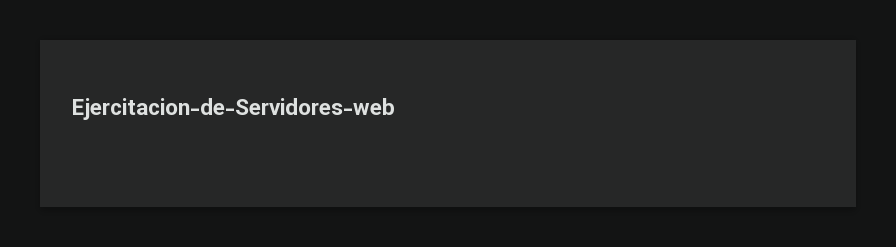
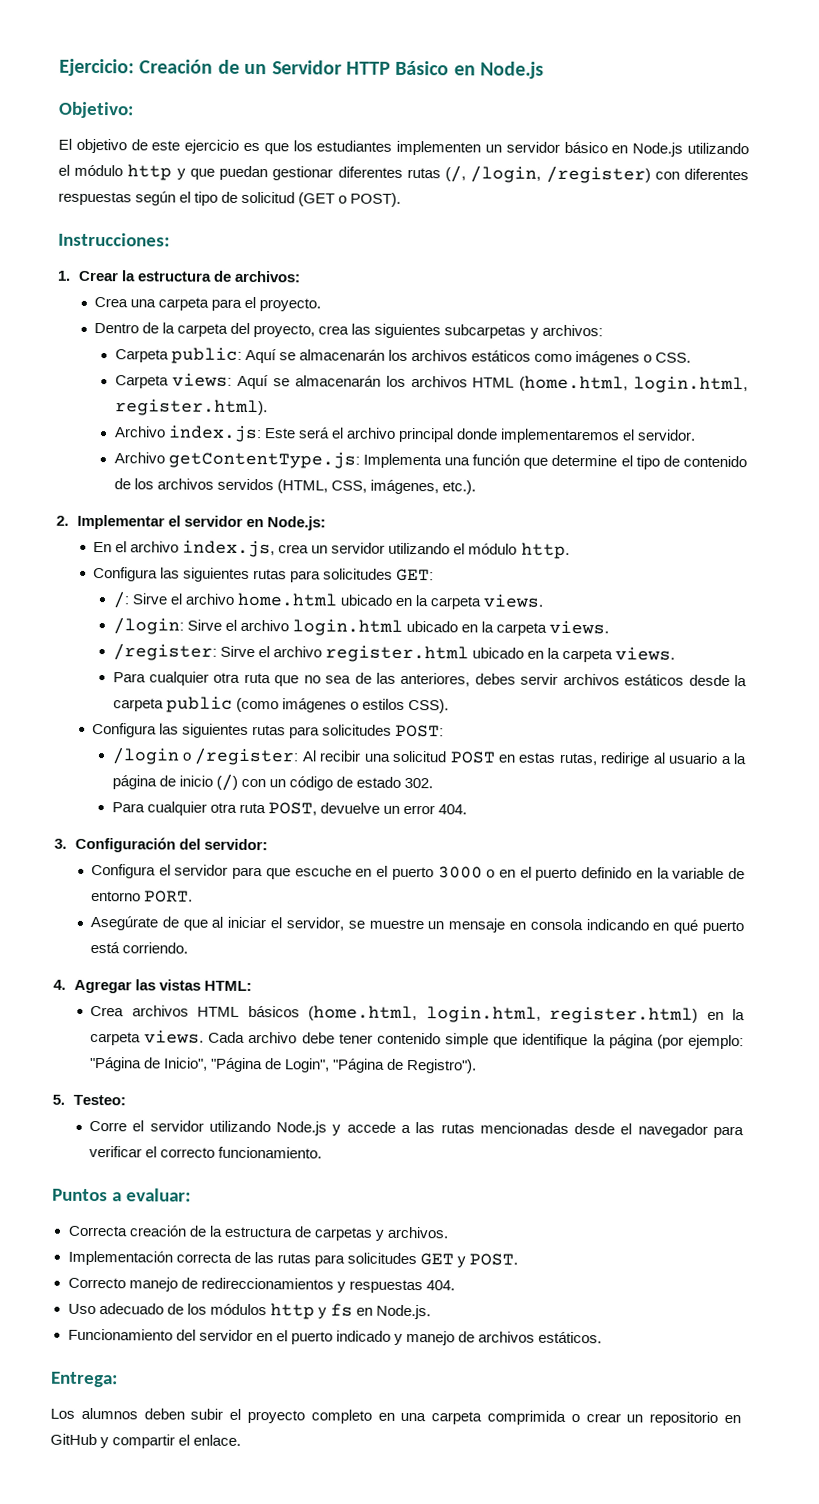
- Ejercitacion-de-Servidores-web
+ Ejercicio: Creación de un Servidor HTTP Básico en Node.js
+ Objetivo:
+ El objetivo de este ejercicio es que los estudiantes implementen un servidor básico en Node.js utilizando el módulo http y que puedan gestionar diferentes rutas (/, /login, /register) con diferentes respuestas según el tipo de solicitud (GET o POST).
+ Instrucciones:
+ 1. Crear la estructura de archivos:
+ Crea una carpeta para el proyecto.
+ Dentro de la carpeta del proyecto, crea las siguientes subcarpetas y archivos:
+ Carpeta public: Aquí se almacenarán los archivos estáticos como imágenes o CSS.
+ Carpeta views: Aquí se almacenarán los archivos HTML (home.html, login.html, register.html).
+ Archivo index.js: Este será el archivo principal donde implementaremos el servidor.
+ Archivo getContentType.js: Implementa una función que determine el tipo de contenido de los archivos servidos (HTML, CSS, imágenes, etc.).
+ 2. Implementar el servidor en Node.js:
+ En el archivo index.js, crea un servidor utilizando el módulo http.
+ Configura las siguientes rutas para solicitudes GET:
+ /: Sirve el archivo home.html ubicado en la carpeta views.
+ /login: Sirve el archivo login.html ubicado en la carpeta views.
+ /register: Sirve el archivo register.html ubicado en la carpeta views.
+ Para cualquier otra ruta que no sea de las anteriores, debes servir archivos estáticos desde la carpeta public (como imágenes o estilos CSS).
+ Configura las siguientes rutas para solicitudes POST:
+ /login o /register: Al recibir una solicitud POST en estas rutas, redirige al usuario a la página de inicio (/) con un código de estado 302.
+ Para cualquier otra ruta POST, devuelve un error 404.
+ 3. Configuración del servidor:
+ Configura el servidor para que escuche en el puerto 3000 o en el puerto definido en la variable de entorno PORT.
+ Asegúrate de que al iniciar el servidor, se muestre un mensaje en consola indicando en qué puerto está corriendo.
+ 4. Agregar las vistas HTML:
+ Crea archivos HTML básicos (home.html, login.html, register.html) en la carpeta views. Cada archivo debe tener contenido simple que identifique la página (por ejemplo: "Página de Inicio", "Página de Login", "Página de Registro").
+ 5. Testeo:
+ Corre el servidor utilizando Node.js y accede a las rutas mencionadas desde el navegador para verificar el correcto funcionamiento.
+ Puntos a evaluar:
+ Correcta creación de la estructura de carpetas y archivos.
+ Implementación correcta de las rutas para solicitudes GET y POST.
+ Correcto manejo de redireccionamientos y respuestas 404.
+ Uso adecuado de los módulos http y fs en Node.js.
+ Funcionamiento del servidor en el puerto indicado y manejo de archivos estáticos.
+ Entrega:
+ Los alumnos deben subir el proyecto completo en una carpeta comprimida o crear un repositorio en GitHub y compartir el enlace.

